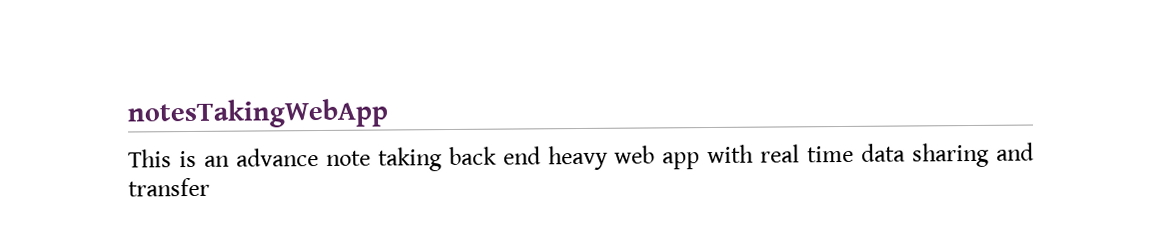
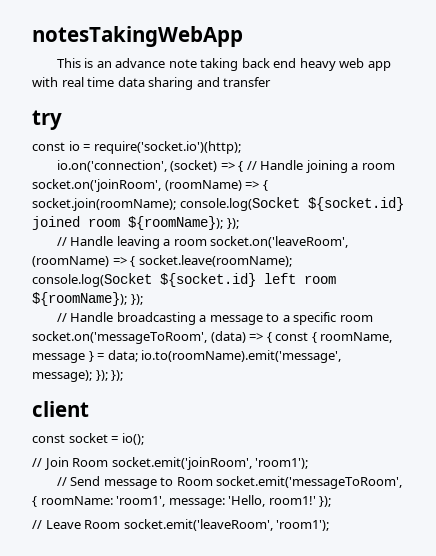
+ try
+ const io = require('socket.io')(http);
+ io.on('connection', (socket) => { // Handle joining a room socket.on('joinRoom', (roomName) => { socket.join(roomName); console.log(Socket ${socket.id} joined room ${roomName}); });
+ // Handle leaving a room socket.on('leaveRoom', (roomName) => { socket.leave(roomName); console.log(Socket ${socket.id} left room ${roomName}); });
+ // Handle broadcasting a message to a specific room socket.on('messageToRoom', (data) => { const { roomName, message } = data; io.to(roomName).emit('message', message); }); });
+ client
+ const socket = io();
+ // Join Room socket.emit('joinRoom', 'room1');
+ // Send message to Room socket.emit('messageToRoom', { roomName: 'room1', message: 'Hello, room1!' });
+ // Leave Room socket.emit('leaveRoom', 'room1');

